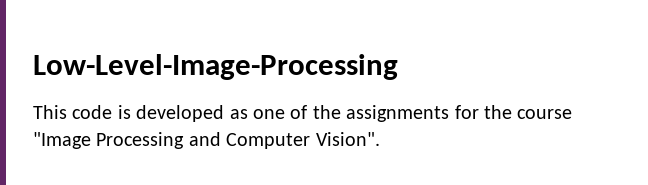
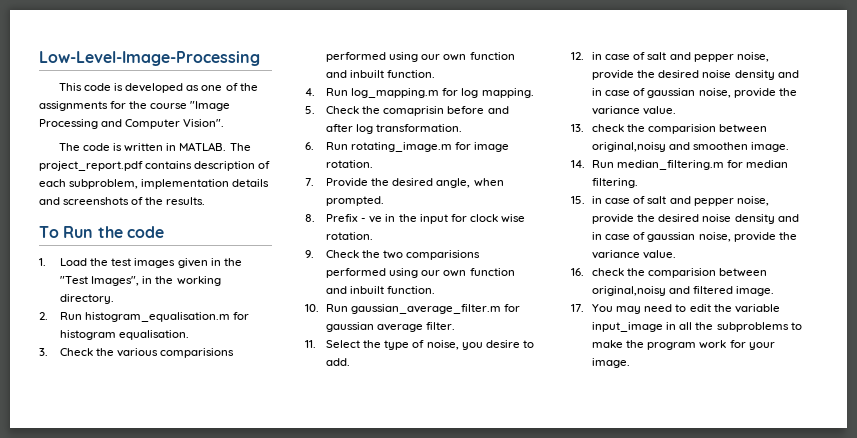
+ The code is written in MATLAB. The project_report.pdf contains description of each subproblem, implementation details and screenshots of the results.
+ To Run the code
+ 1. Load the test images given in the "Test Images", in the working directory.
+ 2. Run histogram_equalisation.m for histogram equalisation.
+ 3. Check the various comparisions performed using our own function and inbuilt function.
+ 4. Run log_mapping.m for log mapping.
+ 5. Check the comaprisin before and after log transformation.
+ 6. Run rotating_image.m for image rotation.
+ 7. Provide the desired angle, when prompted.
+ 8. Prefix - ve in the input for clock wise rotation.
+ 9. Check the two comparisions performed using our own function and inbuilt function.
+ 10. Run gaussian_average_filter.m for gaussian average filter.
+ 11. Select the type of noise, you desire to add.
+ 12. in case of salt and pepper noise, provide the desired noise density and in case of gaussian noise, provide the variance value.
+ 13. check the comparision between original,noisy and smoothen image.
+ 14. Run median_filtering.m for median filtering.
+ 15. in case of salt and pepper noise, provide the desired noise density and in case of gaussian noise, provide the variance value.
+ 16. check the comparision between original,noisy and filtered image.
+ 17. You may need to edit the variable input_image in all the subproblems to make the program work for your image.

